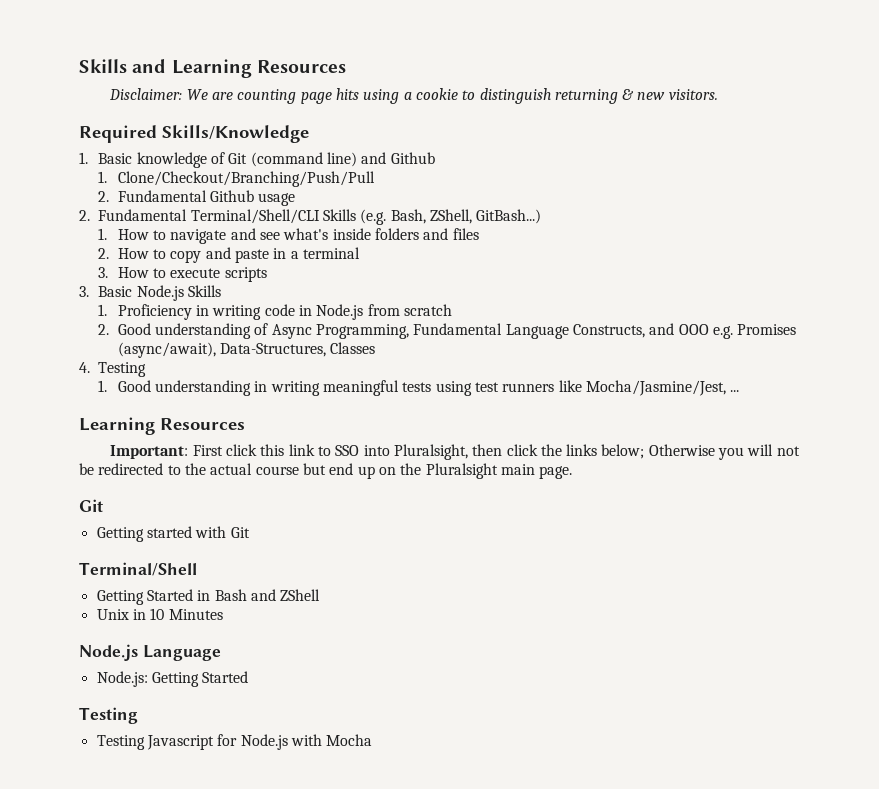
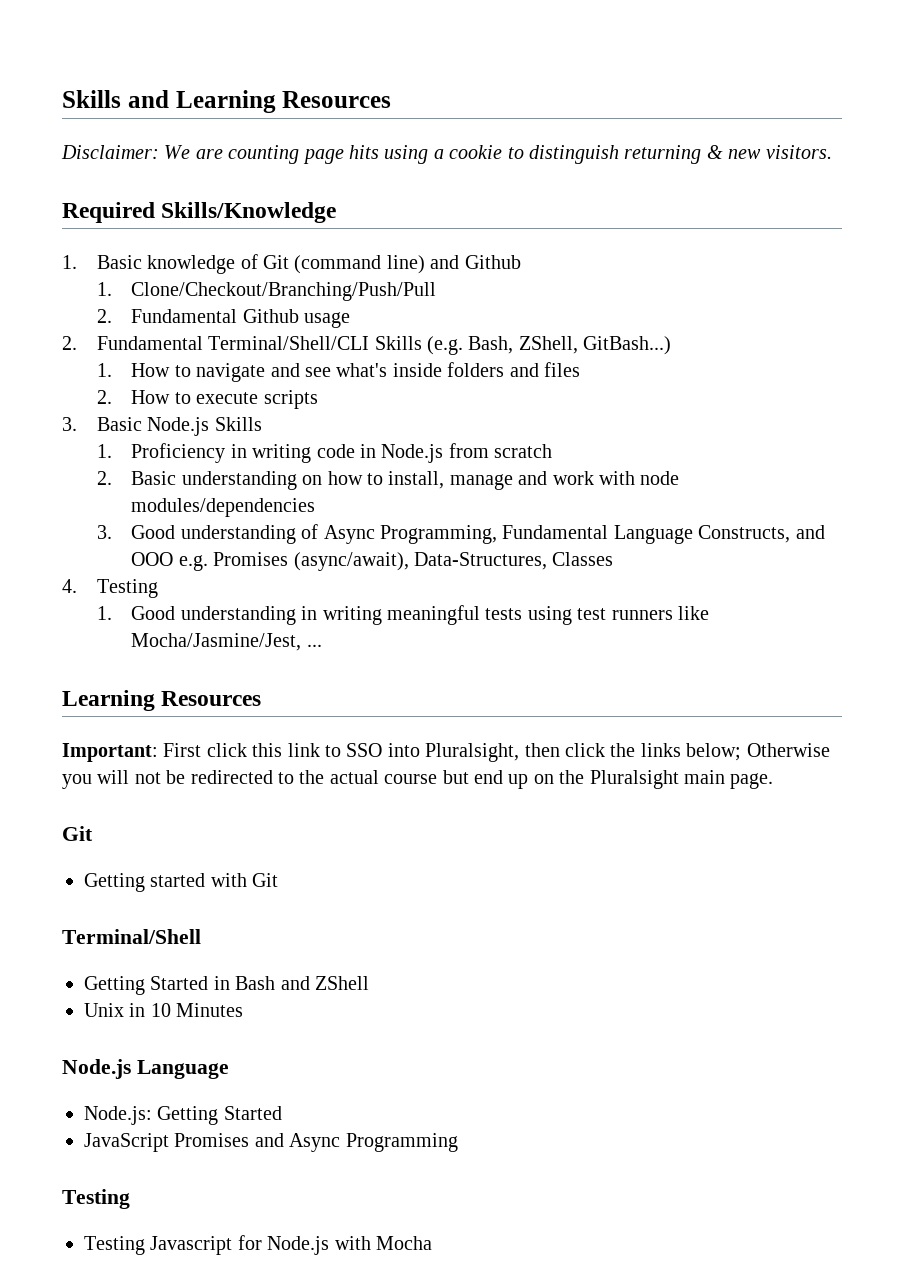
- 2. How to copy and paste in a terminal
- 3. How to execute scripts
+ 2. How to execute scripts
- 2. Good understanding of Async Programming, Fundamental Language Constructs, and OOO e.g. Promises (async/await), Data-Structures, Classes
+ 2. Basic understanding on how to install, manage and work with node modules/dependencies
+ 3. Good understanding of Async Programming, Fundamental Language Constructs, and OOO e.g. Promises (async/await), Data-Structures, Classes
+ JavaScript Promises and Async Programming

